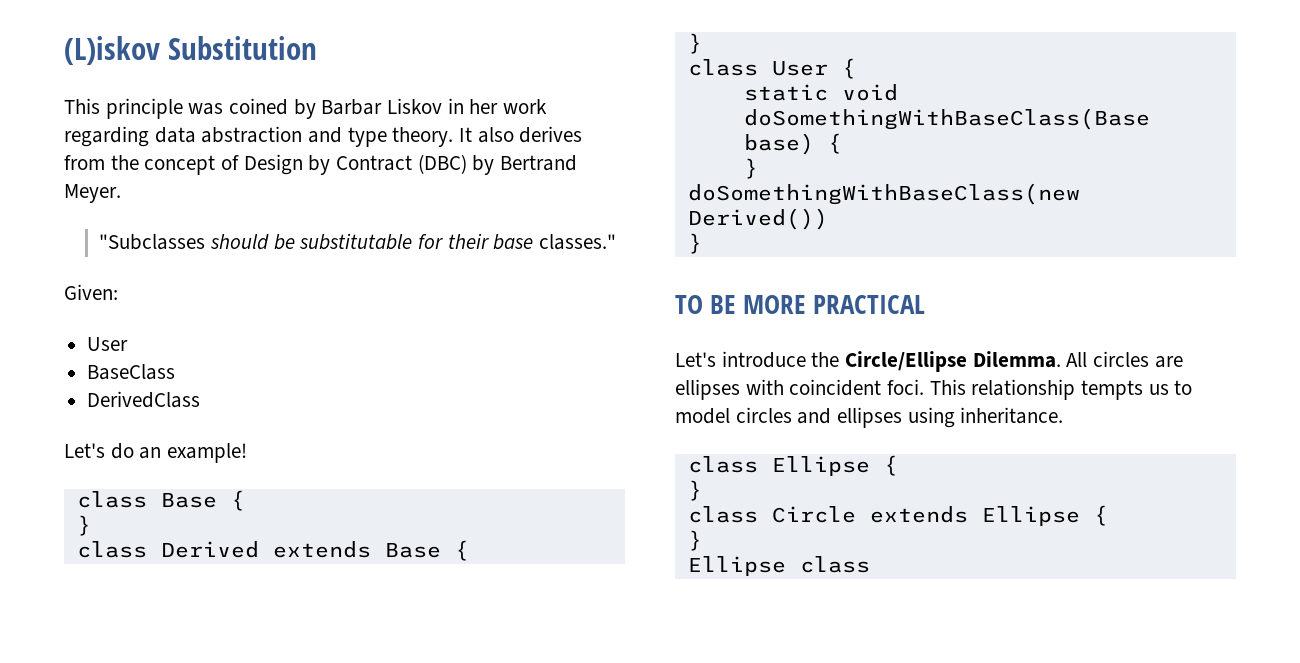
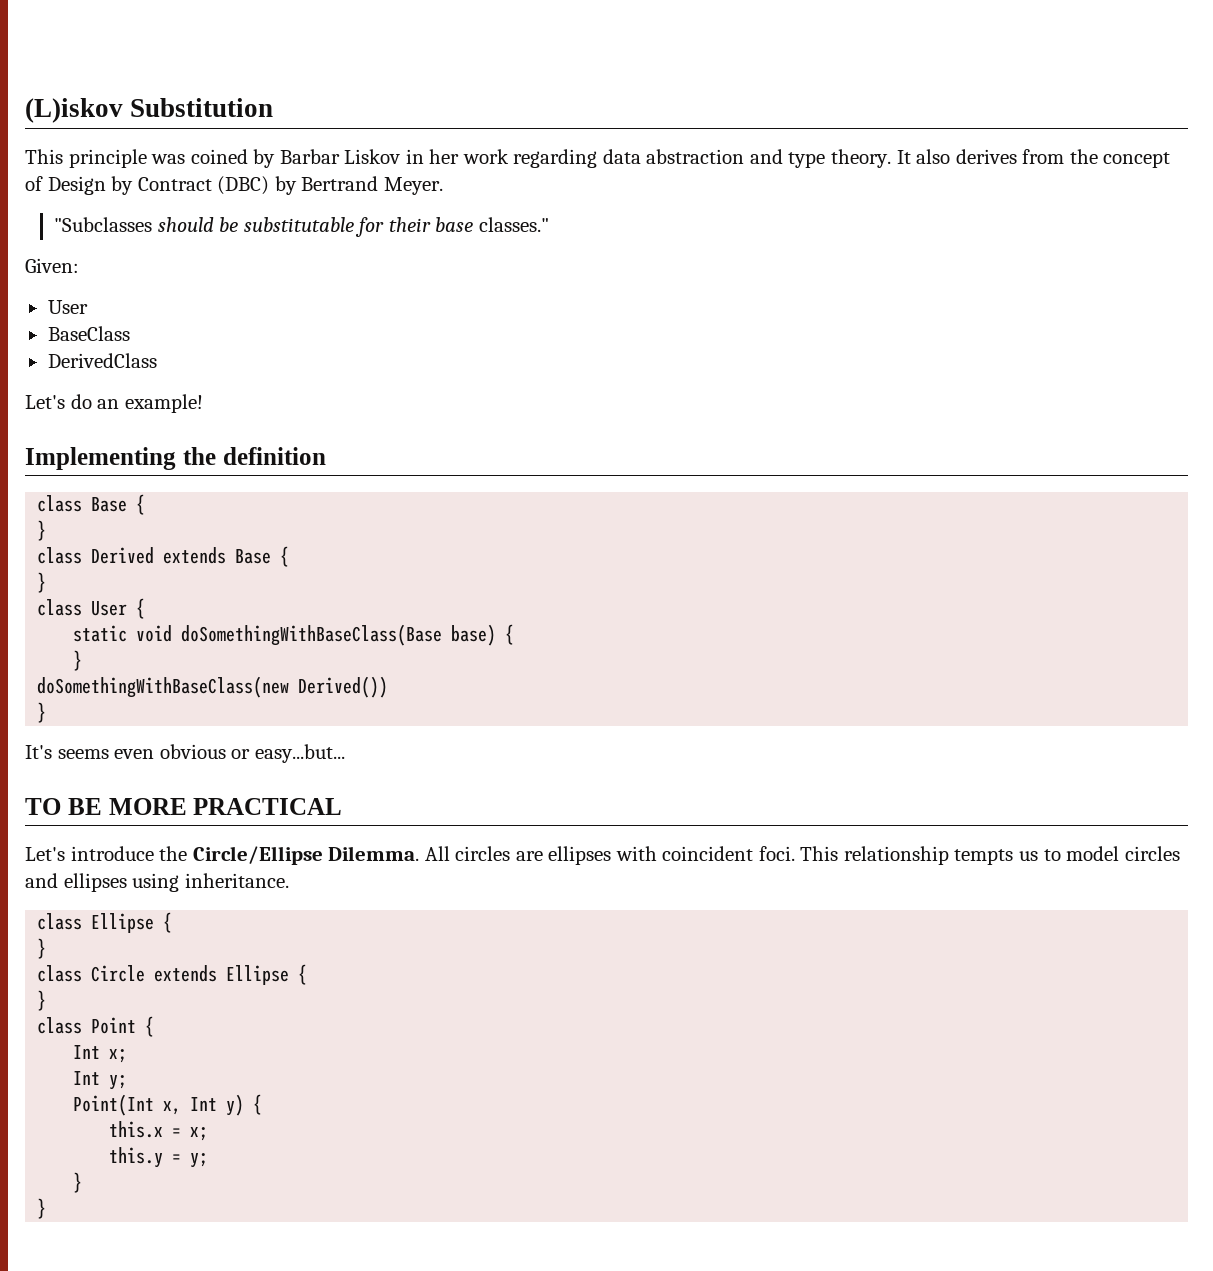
+ Implementing the definition
+ It's seems even obvious or easy...but...
- Ellipse class
+ class Point {
+ Int x;
+ Int y;
+ Point(Int x, Int y) {
+ this.x = x;
+ this.y = y;
+ }
+ }

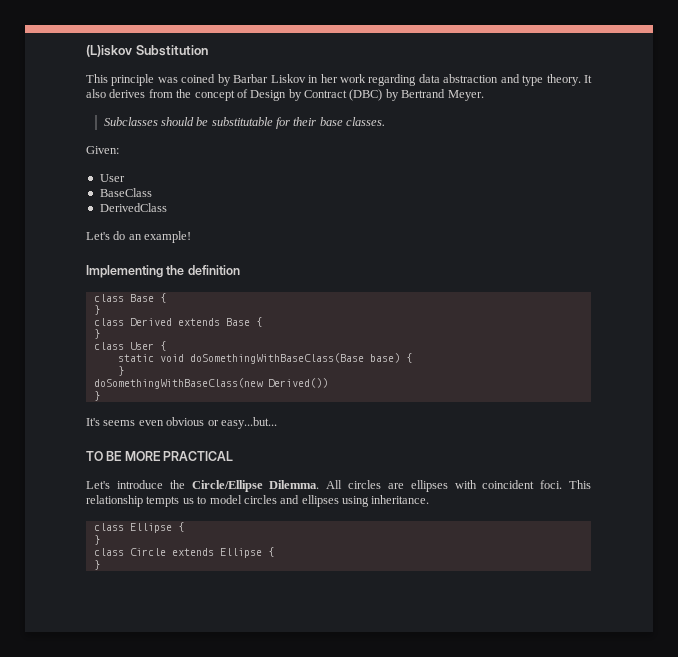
- "Subclasses should be substitutable for their base classes."
+ Subclasses should be substitutable for their base classes.
- class Point {
- Int x;
- Int y;
- Point(Int x, Int y) {
- this.x = x;
- this.y = y;
- }
- }

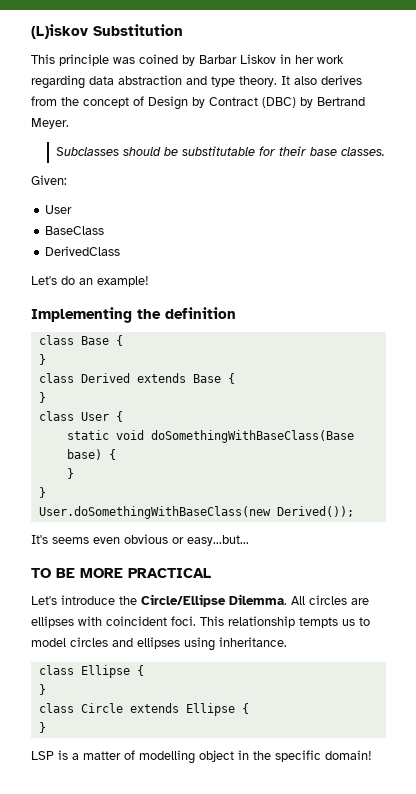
  static void doSomethingWithBaseClass(Base base) {
  }
- doSomethingWithBaseClass(new Derived())
  }
+ User.doSomethingWithBaseClass(new Derived());
+ LSP is a matter of modelling object in the specific domain!

